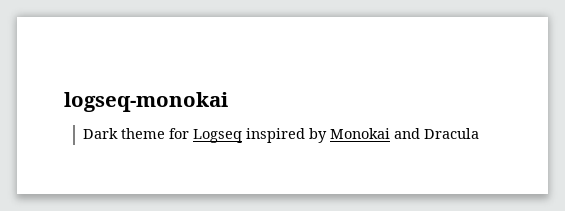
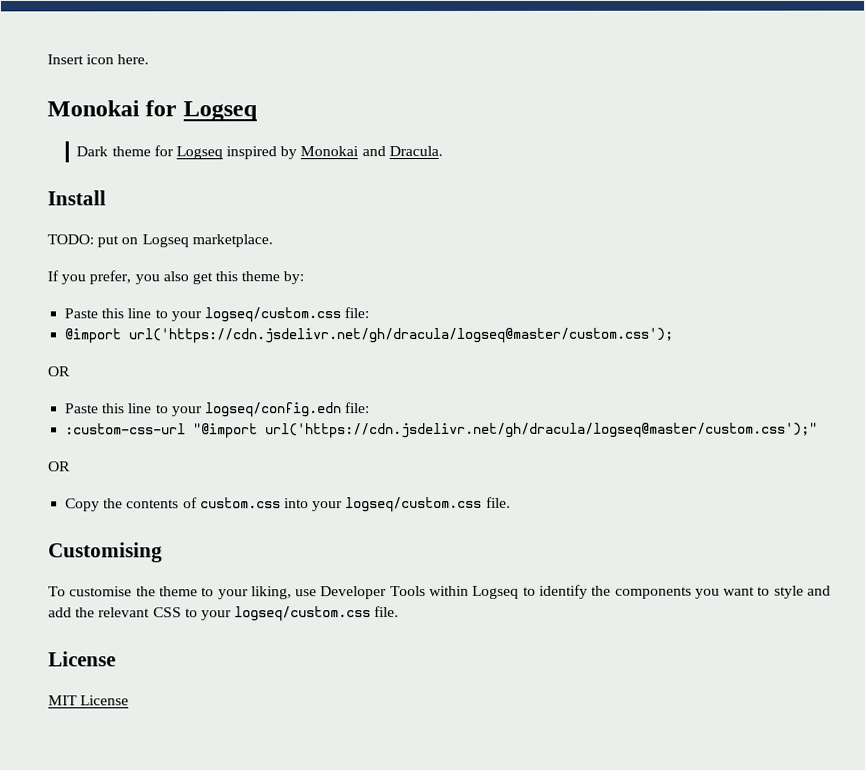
- logseq-monokai
+ Insert icon here.
+ Monokai for Logseq
- Dark theme for Logseq inspired by Monokai and Dracula
+ Dark theme for Logseq inspired by Monokai and Dracula.
+ Install
+ TODO: put on Logseq marketplace.
+ If you prefer, you also get this theme by:
+ Paste this line to your logseq/custom.css file:
+ @import url('https://cdn.jsdelivr.net/gh/dracula/logseq@master/custom.css');
+ OR
+ Paste this line to your logseq/config.edn file:
+ :custom-css-url "@import url('https://cdn.jsdelivr.net/gh/dracula/logseq@master/custom.css');"
+ OR
+ Copy the contents of custom.css into your logseq/custom.css file.
+ Customising
+ To customise the theme to your liking, use Developer Tools within Logseq to identify the components you want to style and add the relevant CSS to your logseq/custom.css file.
+ License
+ MIT License

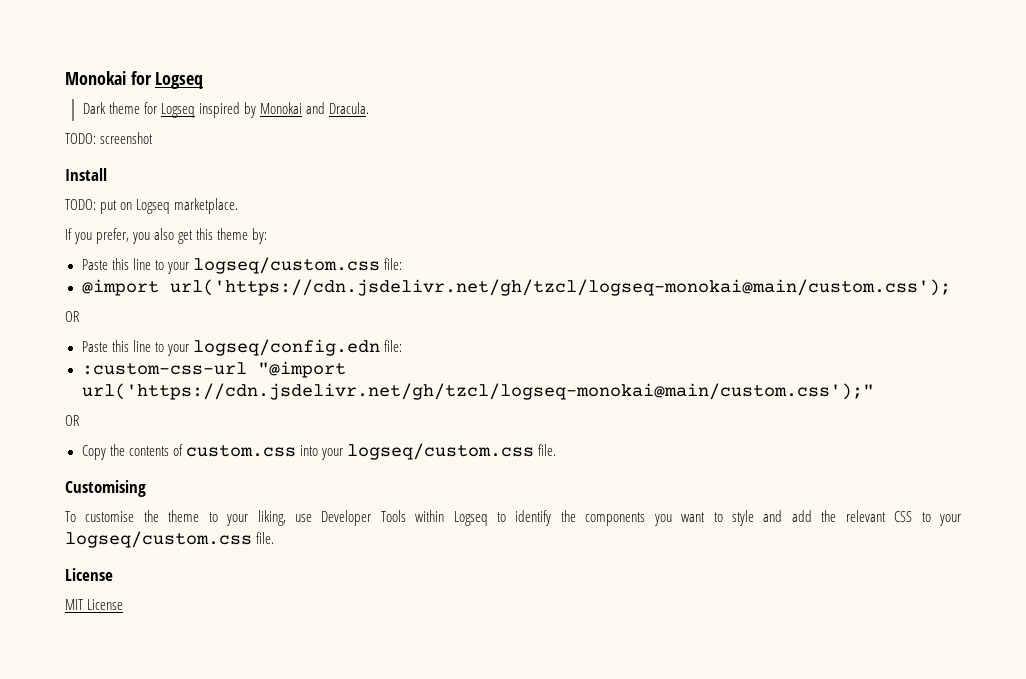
- Insert icon here.
+ TODO: screenshot
- @import url('https://cdn.jsdelivr.net/gh/dracula/logseq@master/custom.css');
+ @import url('https://cdn.jsdelivr.net/gh/tzcl/logseq-monokai@main/custom.css');
- :custom-css-url "@import url('https://cdn.jsdelivr.net/gh/dracula/logseq@master/custom.css');"
+ :custom-css-url "@import url('https://cdn.jsdelivr.net/gh/tzcl/logseq-monokai@main/custom.css');"

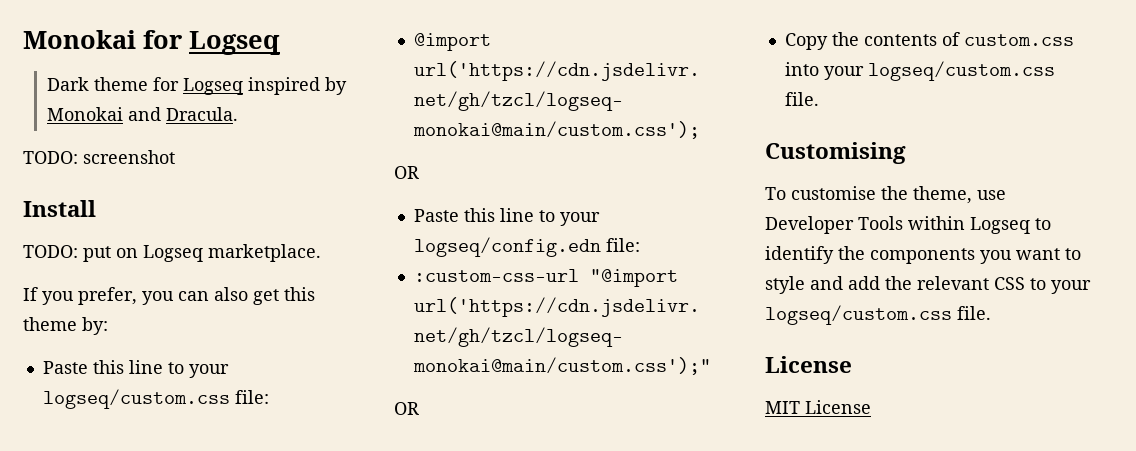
- If you prefer, you also get this theme by:
+ If you prefer, you can also get this theme by:
- To customise the theme to your liking, use Developer Tools within Logseq to identify the components you want to style and add the relevant CSS to your logseq/custom.css file.
+ To customise the theme, use Developer Tools within Logseq to identify the components you want to style and add the relevant CSS to your logseq/custom.css file.

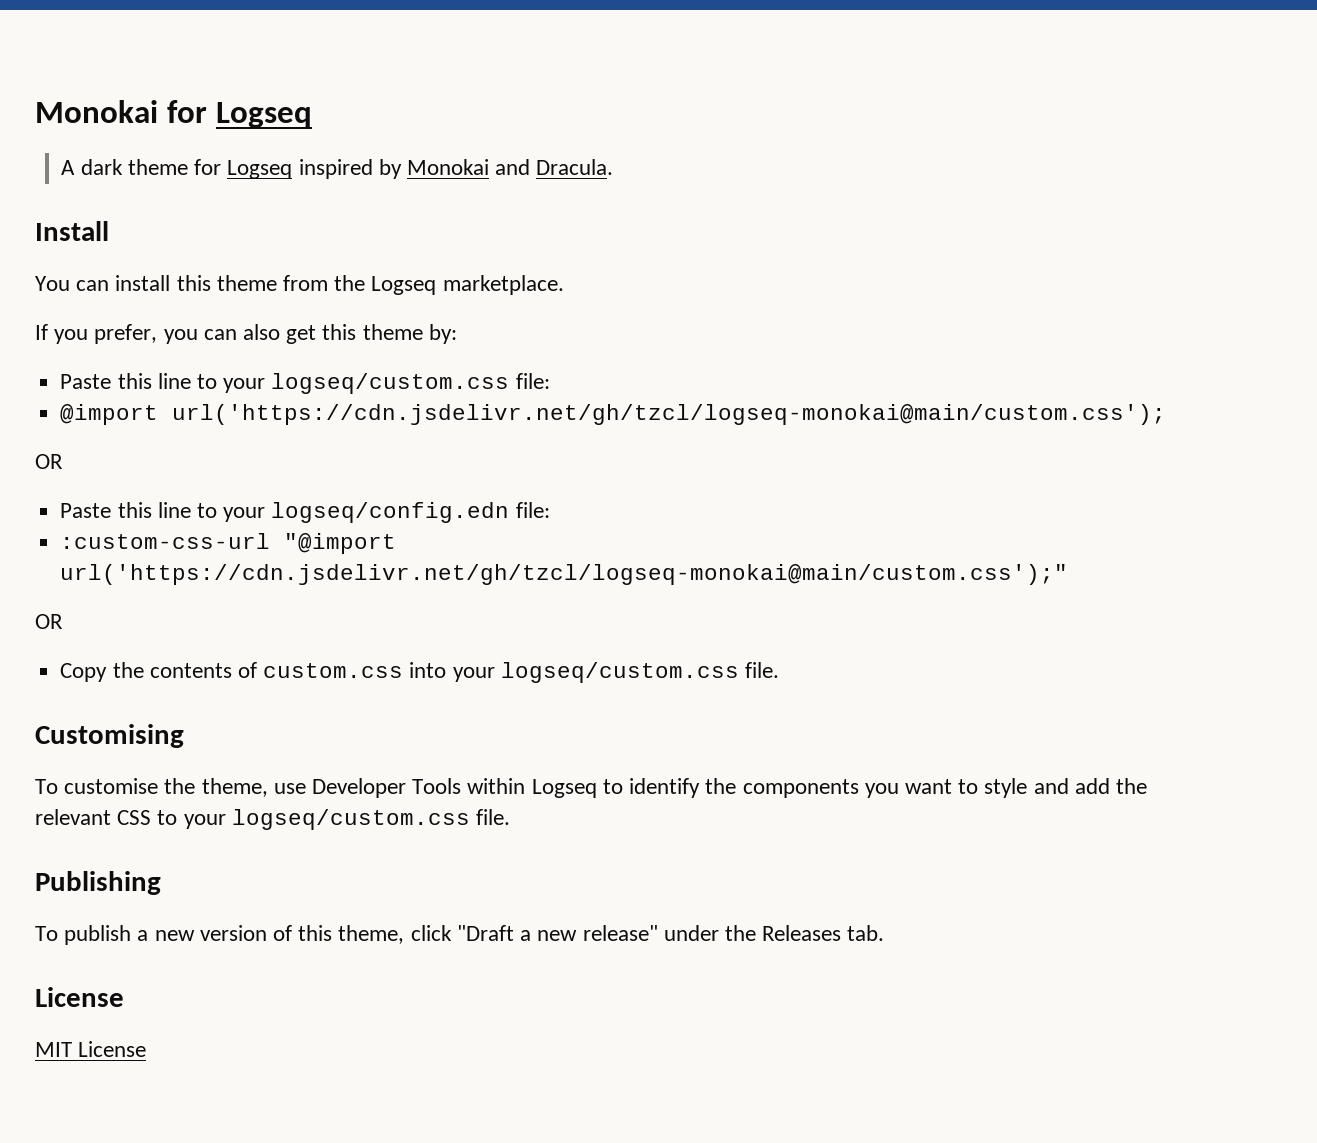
- Dark theme for Logseq inspired by Monokai and Dracula.
+ A dark theme for Logseq inspired by Monokai and Dracula.
- TODO: screenshot
- TODO: put on Logseq marketplace.
+ You can install this theme from the Logseq marketplace.
+ Publishing
+ To publish a new version of this theme, click "Draft a new release" under the Releases tab.

